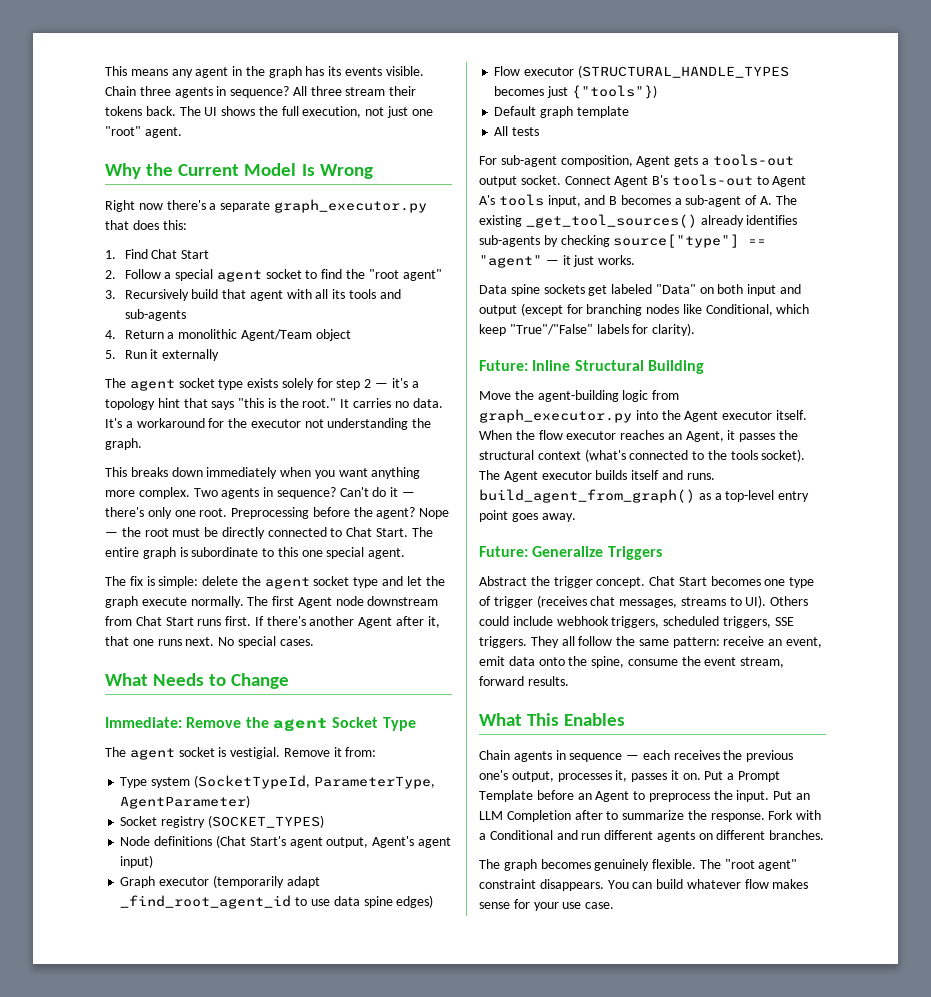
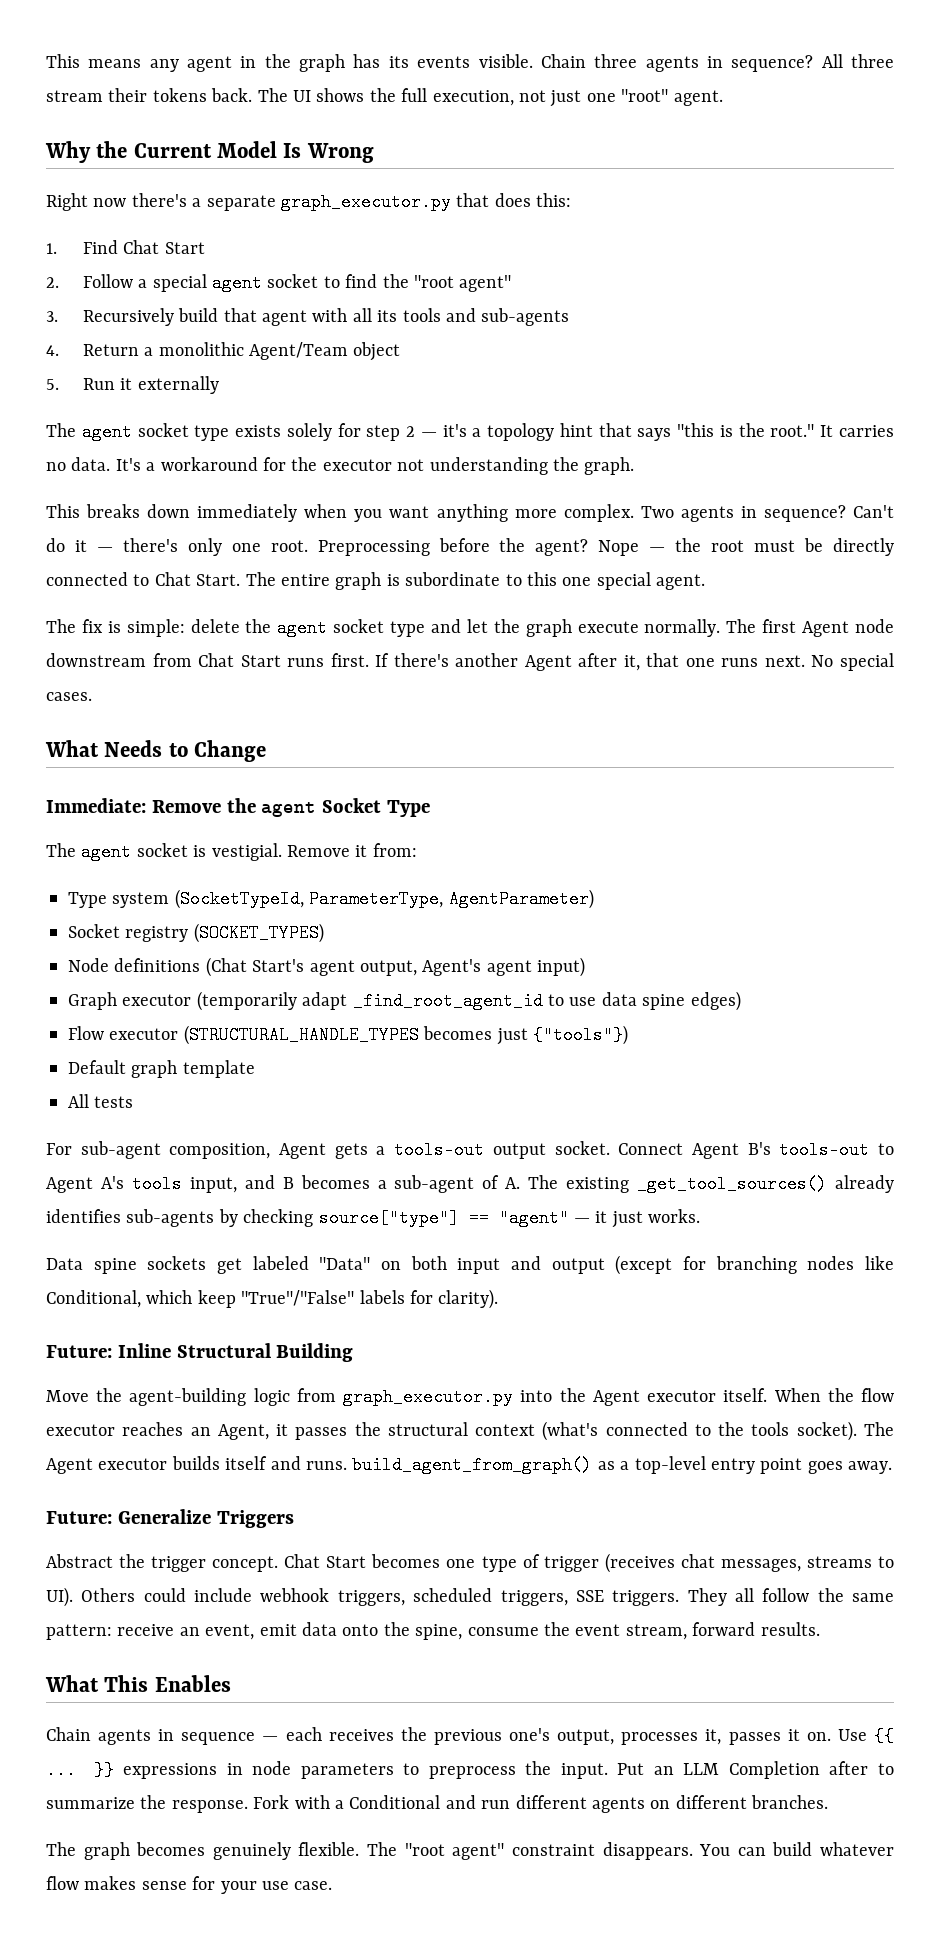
- Put a Prompt Template before an Agent to preprocess the input.
+ Use {{ ... }} expressions in node parameters to preprocess the input.

